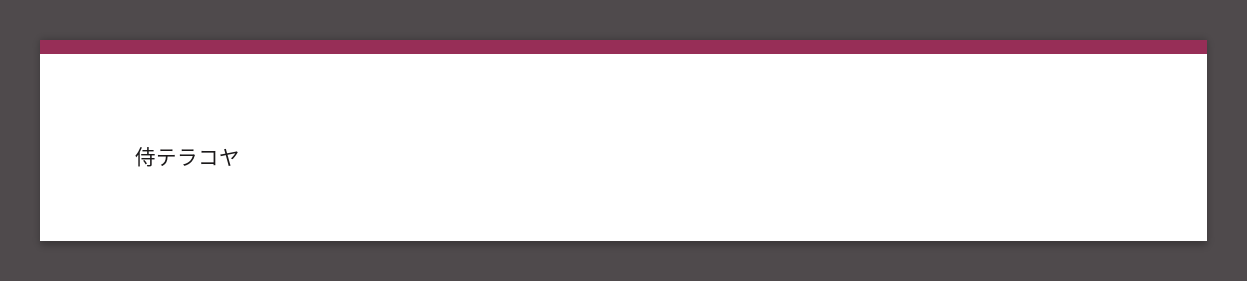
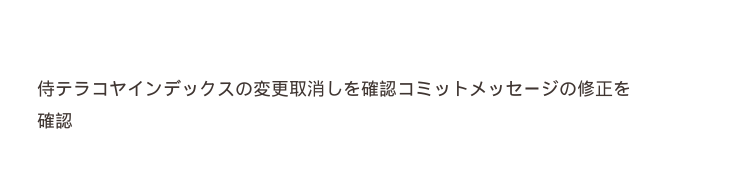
- 侍テラコヤ
+ 侍テラコヤインデックスの変更取消しを確認コミットメッセージの修正を確認

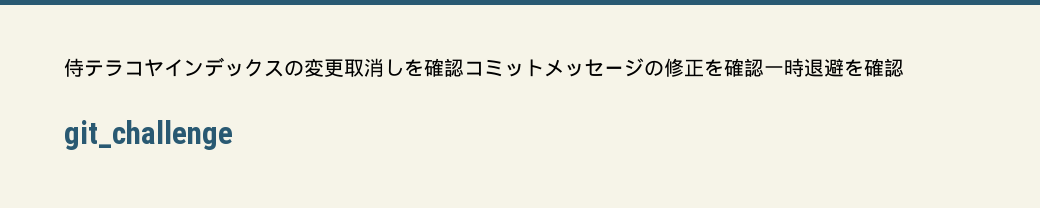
- 侍テラコヤインデックスの変更取消しを確認コミットメッセージの修正を確認
+ 侍テラコヤインデックスの変更取消しを確認コミットメッセージの修正を確認一時退避を確認
+ git_challenge

